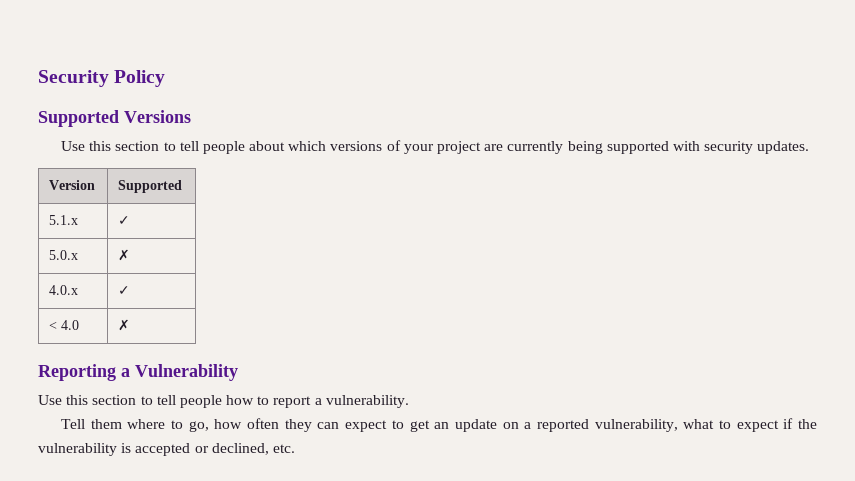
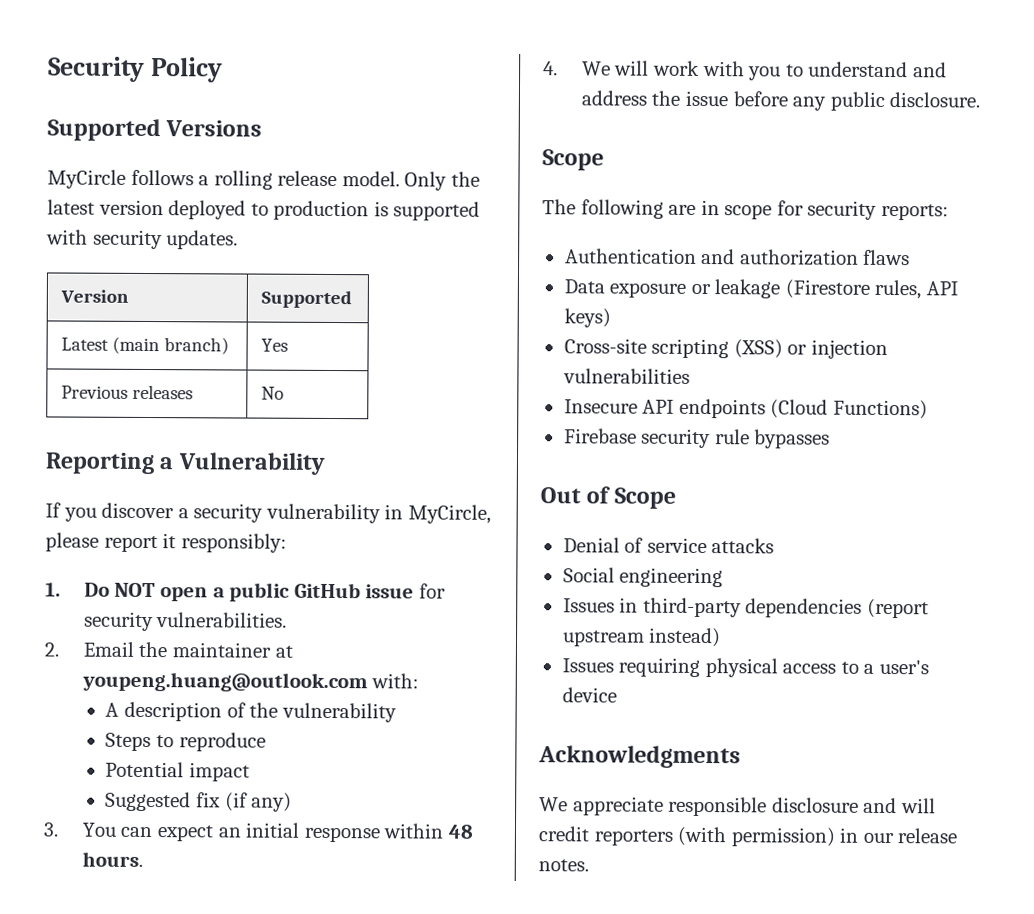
- Use this section to tell people about which versions of your project are currently being supported with security updates.
+ MyCircle follows a rolling release model. Only the latest version deployed to production is supported with security updates.
- 5.1.x | ✓
- 5.0.x | ✗
- 4.0.x | ✓
- < 4.0 | ✗
+ Latest (main branch) | Yes
+ Previous releases | No
  Reporting a Vulnerability
- Use this section to tell people how to report a vulnerability.
- Tell them where to go, how often they can expect to get an update on a reported vulnerability, what to expect if the vulnerability is accepted or declined, etc.
+ If you discover a security vulnerability in MyCircle, please report it responsibly:
+ 1. Do NOT open a public GitHub issue for security vulnerabilities.
+ 2. Email the maintainer at youpeng.huang@outlook.com with:
+ A description of the vulnerability
+ Steps to reproduce
+ Potential impact
+ Suggested fix (if any)
+ 3. You can expect an initial response within 48 hours.
+ 4. We will work with you to understand and address the issue before any public disclosure.
+ Scope
+ The following are in scope for security reports:
+ Authentication and authorization flaws
+ Data exposure or leakage (Firestore rules, API keys)
+ Cross-site scripting (XSS) or injection vulnerabilities
+ Insecure API endpoints (Cloud Functions)
+ Firebase security rule bypasses
+ Out of Scope
+ Denial of service attacks
+ Social engineering
+ Issues in third-party dependencies (report upstream instead)
+ Issues requiring physical access to a user's device
+ Acknowledgments
+ We appreciate responsible disclosure and will credit reporters (with permission) in our release notes.

